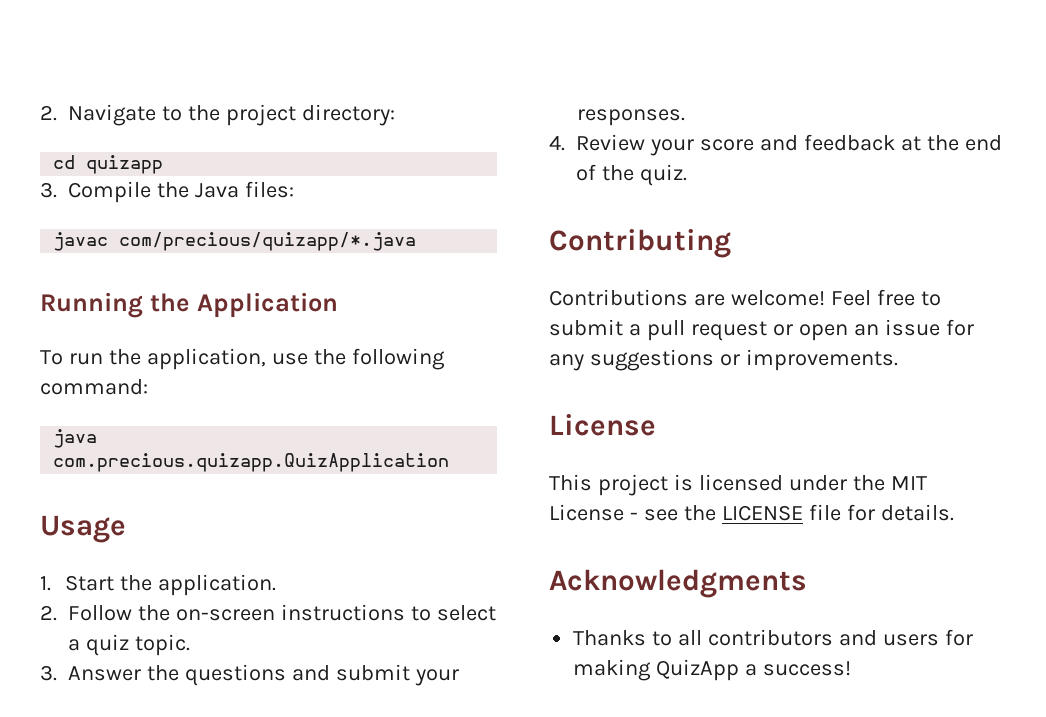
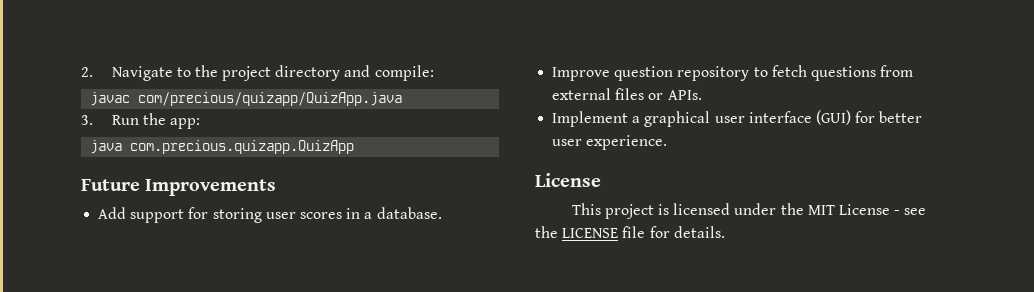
- 2. Navigate to the project directory:
- cd quizapp
- 3. Compile the Java files:
- javac com/precious/quizapp/*.java
- Running the Application
- To run the application, use the following command:
- java com.precious.quizapp.QuizApplication
- Usage
- 1. Start the application.
- 2. Follow the on-screen instructions to select a quiz topic.
- 3. Answer the questions and submit your responses.
- 4. Review your score and feedback at the end of the quiz.
- Contributing
- Contributions are welcome! Feel free to submit a pull request or open an issue for any suggestions or improvements.
+ 2. Navigate to the project directory and compile:
+ javac com/precious/quizapp/QuizApp.java
+ 3. Run the app:
+ java com.precious.quizapp.QuizApp
+ Future Improvements
+ Add support for storing user scores in a database.
+ Improve question repository to fetch questions from external files or APIs.
+ Implement a graphical user interface (GUI) for better user experience.
- Acknowledgments
- Thanks to all contributors and users for making QuizApp a success!

